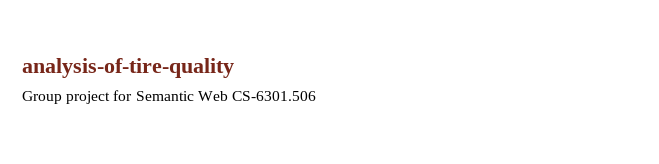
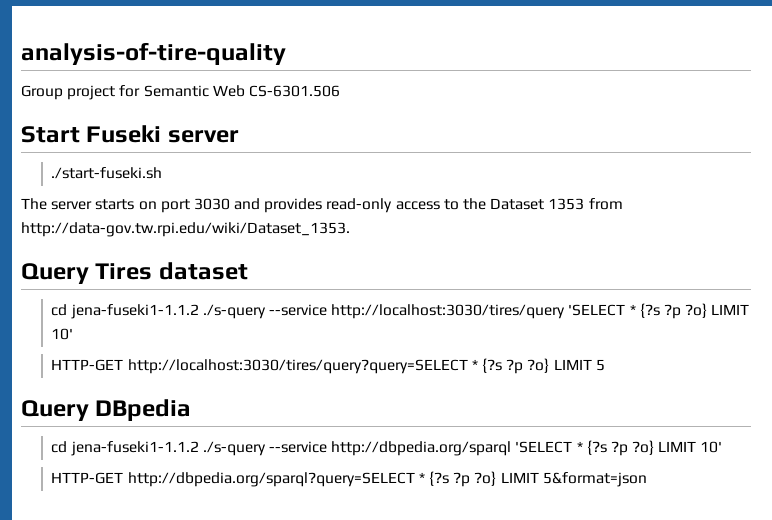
+ Start Fuseki server
+ ./start-fuseki.sh
+ The server starts on port 3030 and provides read-only access to the Dataset 1353 from http://data-gov.tw.rpi.edu/wiki/Dataset_1353.
+ Query Tires dataset
+ cd jena-fuseki1-1.1.2 ./s-query --service http://localhost:3030/tires/query 'SELECT * {?s ?p ?o} LIMIT 10'
+ HTTP-GET http://localhost:3030/tires/query?query=SELECT * {?s ?p ?o} LIMIT 5
+ Query DBpedia
+ cd jena-fuseki1-1.1.2 ./s-query --service http://dbpedia.org/sparql 'SELECT * {?s ?p ?o} LIMIT 10'
+ HTTP-GET http://dbpedia.org/sparql?query=SELECT * {?s ?p ?o} LIMIT 5&format=json

